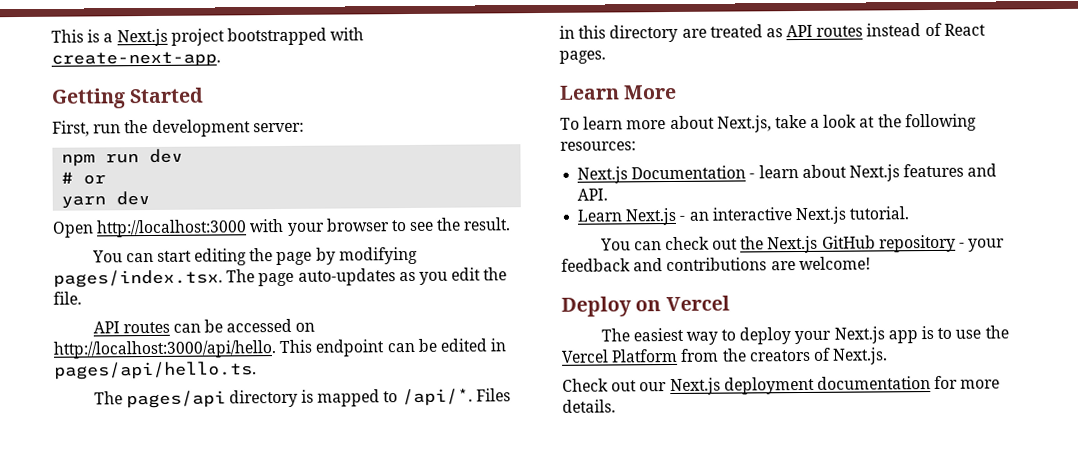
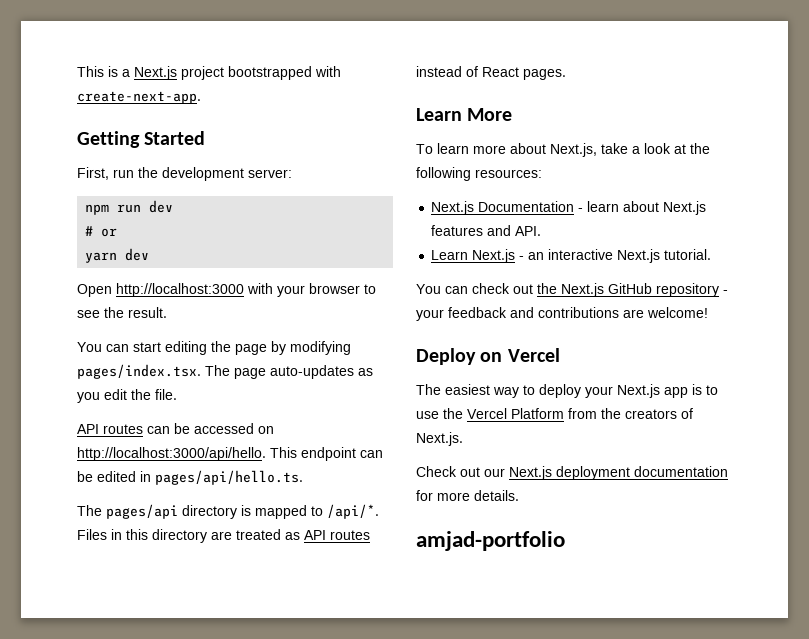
+ amjad-portfolio

